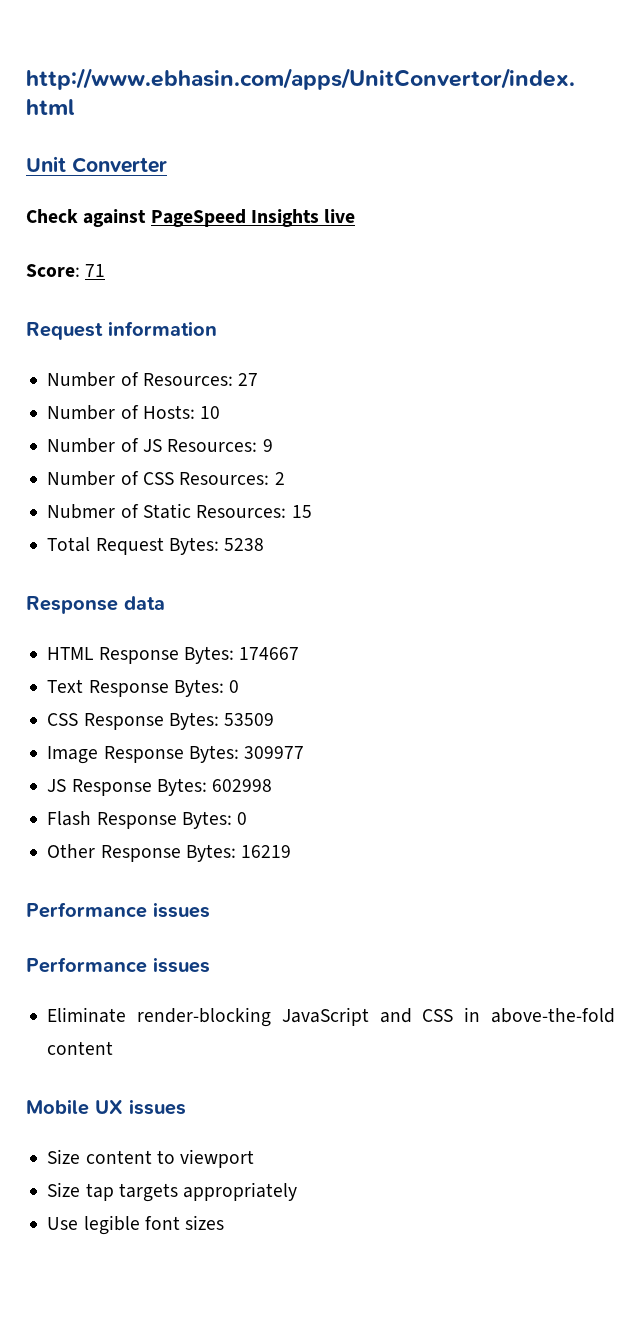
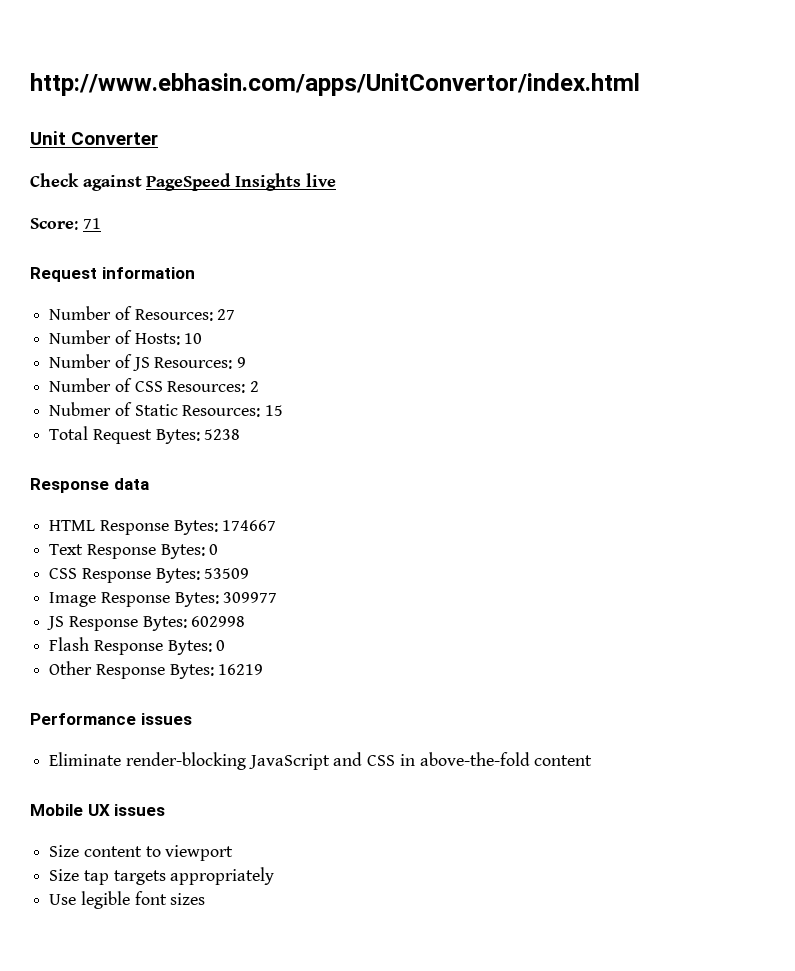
  Other Response Bytes: 16219
- Performance issues

